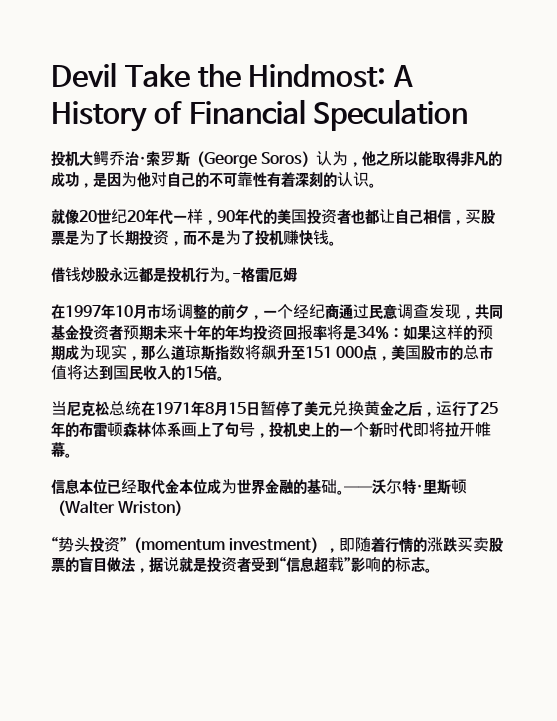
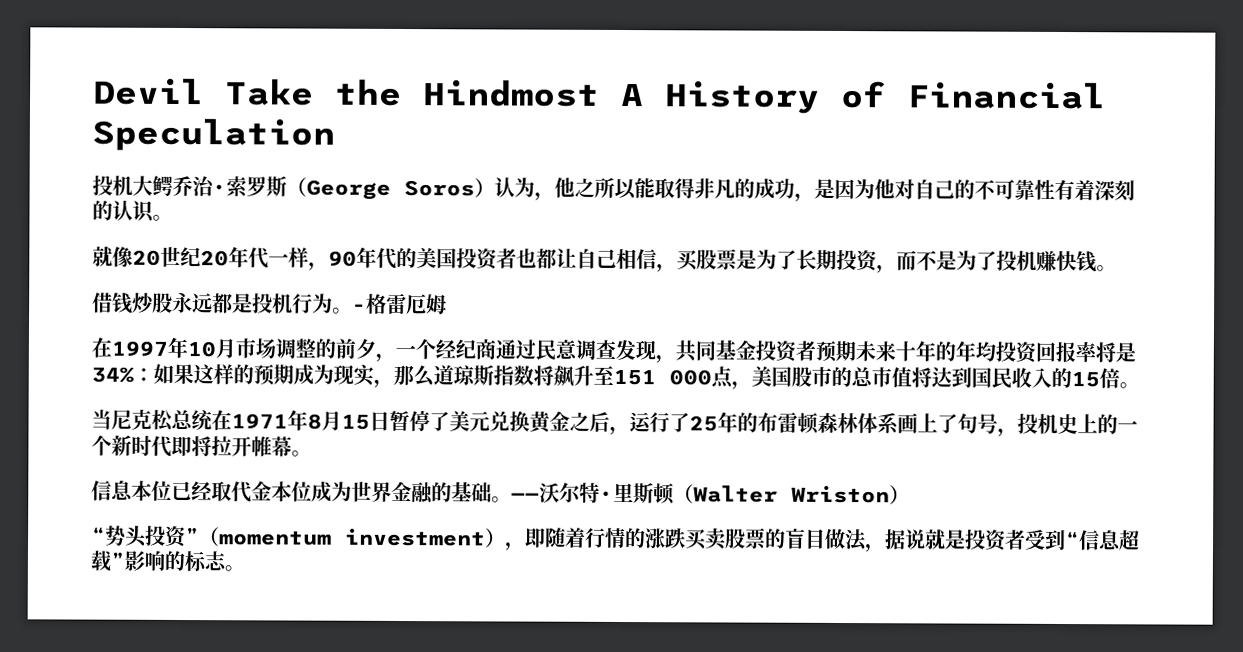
- Devil Take the Hindmost: A History of Financial Speculation
+ Devil Take the Hindmost A History of Financial Speculation

